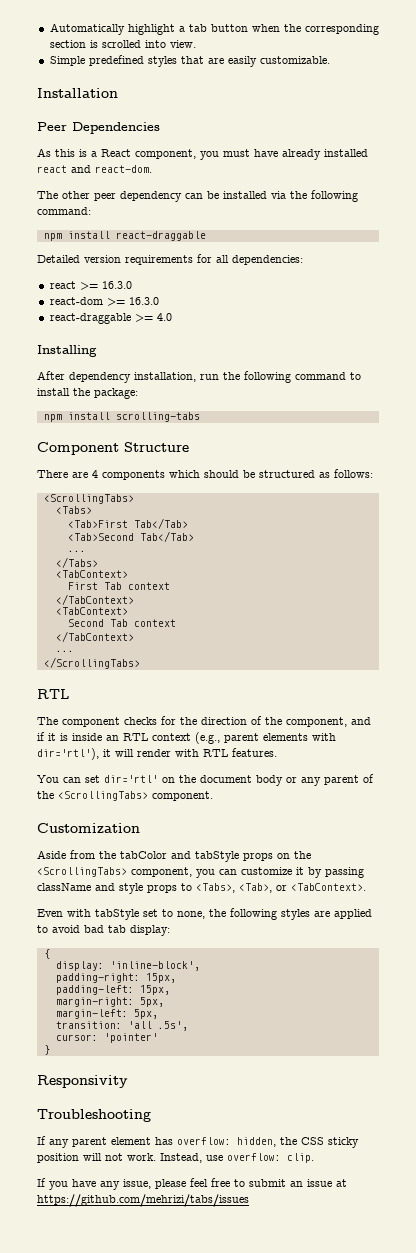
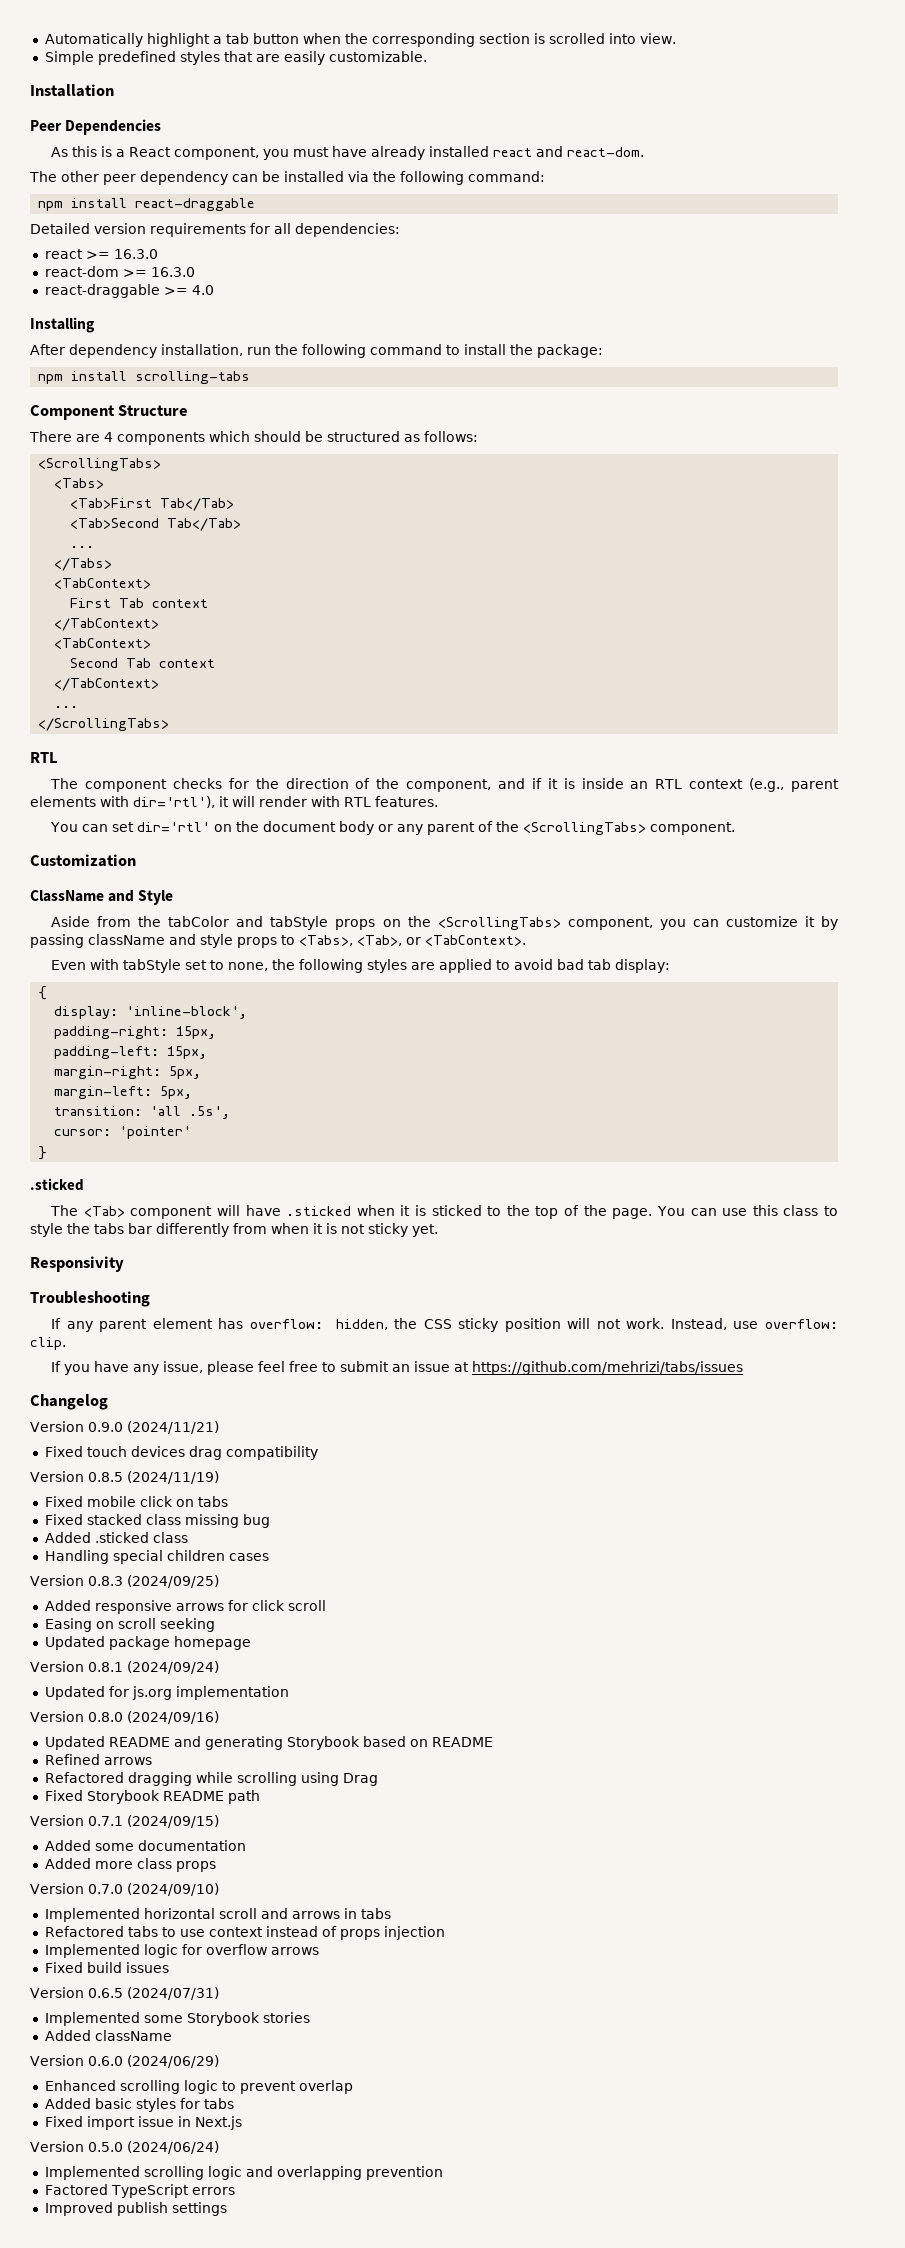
+ ClassName and Style
  }
+ .sticked
+ The <Tab> component will have .sticked when it is sticked to the top of the page. You can use this class to style the tabs bar differently from when it is not sticky yet.
+ Changelog
+ Version 0.9.0 (2024/11/21)
+ Fixed touch devices drag compatibility
+ Version 0.8.5 (2024/11/19)
+ Fixed mobile click on tabs
+ Fixed stacked class missing bug
+ Added .sticked class
+ Handling special children cases
+ Version 0.8.3 (2024/09/25)
+ Added responsive arrows for click scroll
+ Easing on scroll seeking
+ Updated package homepage
+ Version 0.8.1 (2024/09/24)
+ Updated for js.org implementation
+ Version 0.8.0 (2024/09/16)
+ Updated README and generating Storybook based on README
+ Refined arrows
+ Refactored dragging while scrolling using Drag
+ Fixed Storybook README path
+ Version 0.7.1 (2024/09/15)
+ Added some documentation
+ Added more class props
+ Version 0.7.0 (2024/09/10)
+ Implemented horizontal scroll and arrows in tabs
+ Refactored tabs to use context instead of props injection
+ Implemented logic for overflow arrows
+ Fixed build issues
+ Version 0.6.5 (2024/07/31)
+ Implemented some Storybook stories
+ Added className
+ Version 0.6.0 (2024/06/29)
+ Enhanced scrolling logic to prevent overlap
+ Added basic styles for tabs
+ Fixed import issue in Next.js
+ Version 0.5.0 (2024/06/24)
+ Implemented scrolling logic and overlapping prevention
+ Factored TypeScript errors
+ Improved publish settings

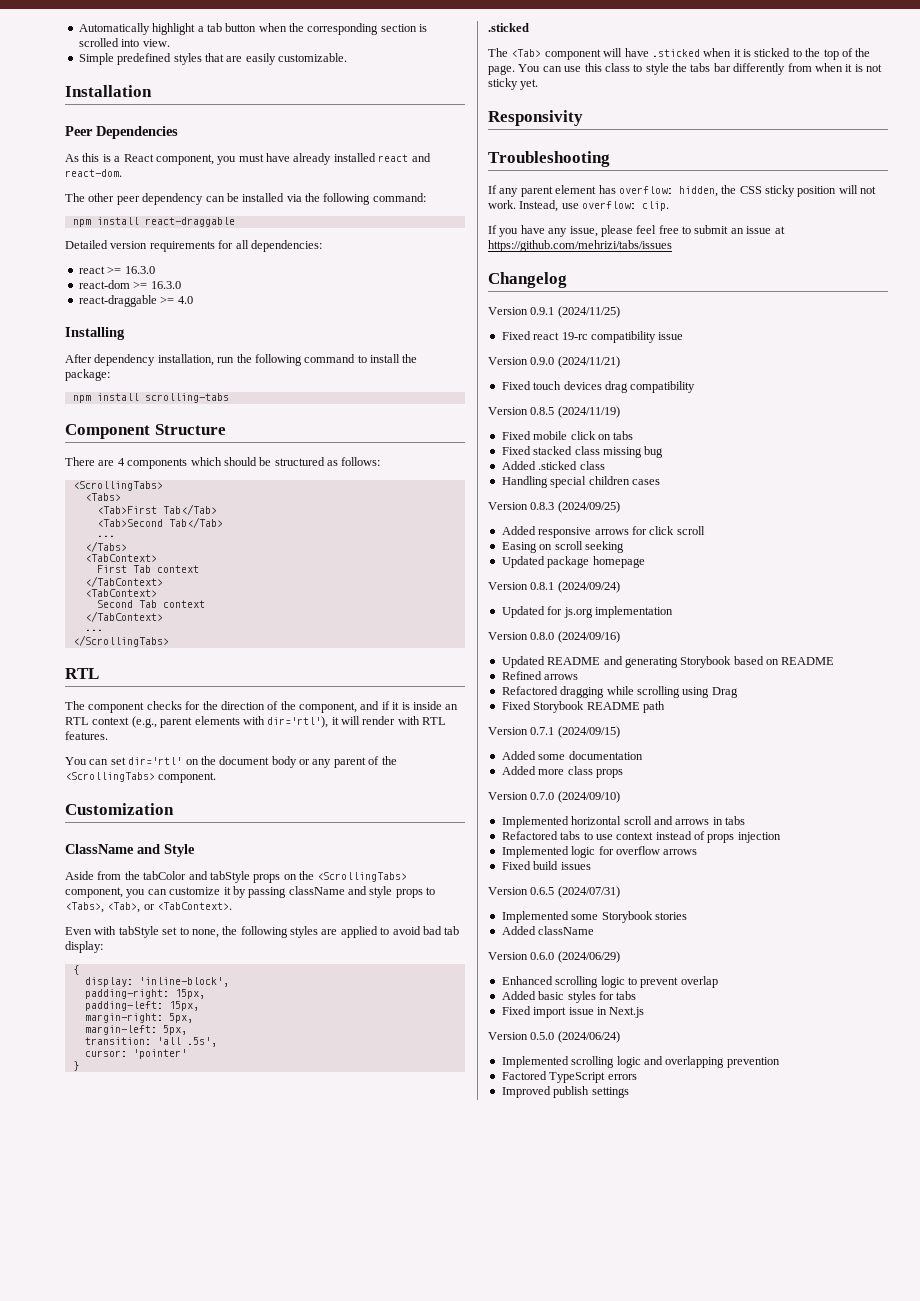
+ Version 0.9.1 (2024/11/25)
+ Fixed react 19-rc compatibility issue

